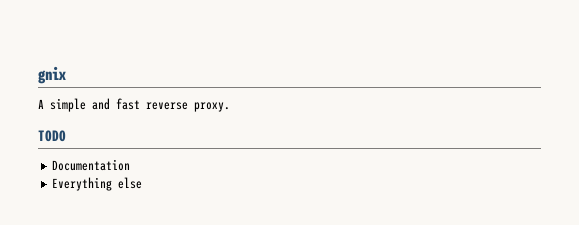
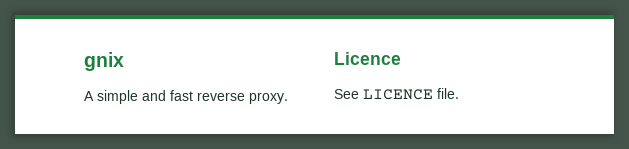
- TODO
- Documentation
- Everything else
+ Licence
+ See LICENCE file.

